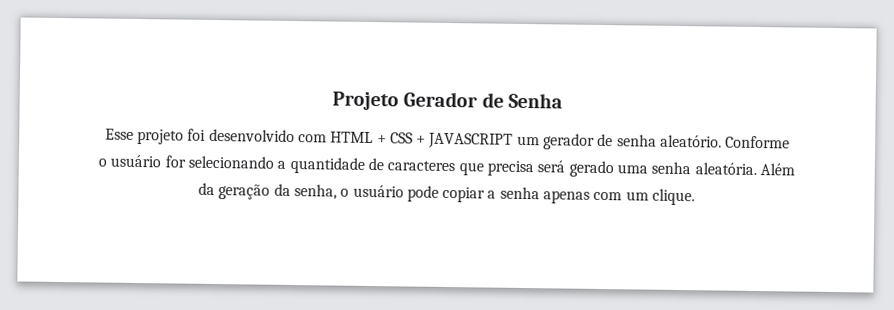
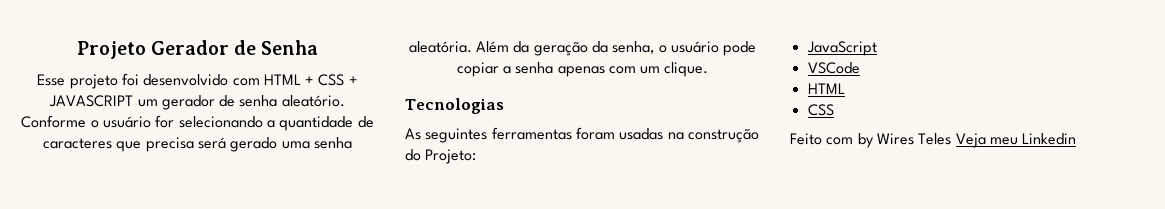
+ Tecnologias
+ As seguintes ferramentas foram usadas na construção do Projeto:
+ JavaScript
+ VSCode
+ HTML
+ CSS
+ Feito com by Wires Teles Veja meu Linkedin

